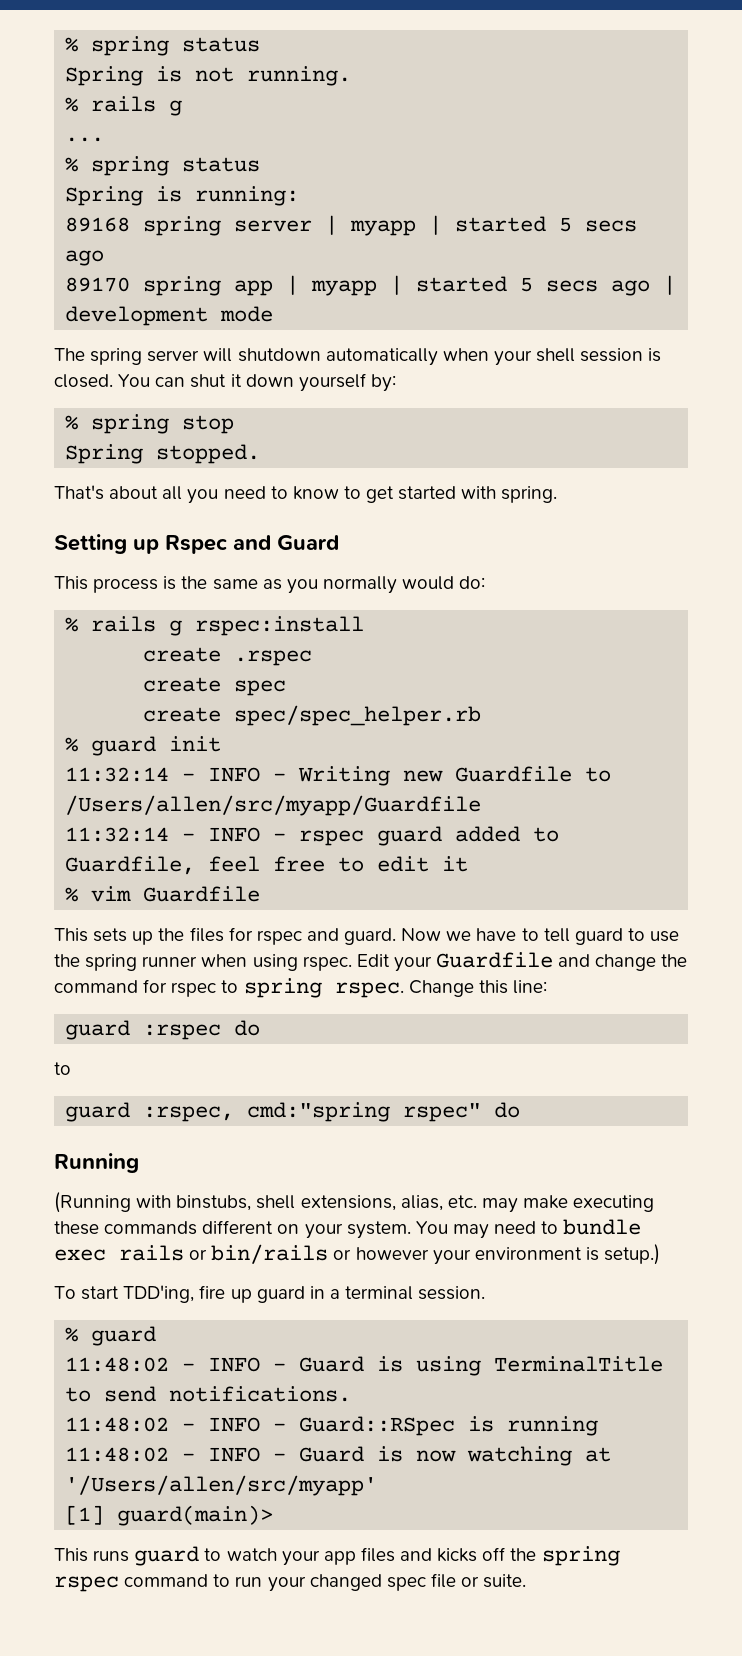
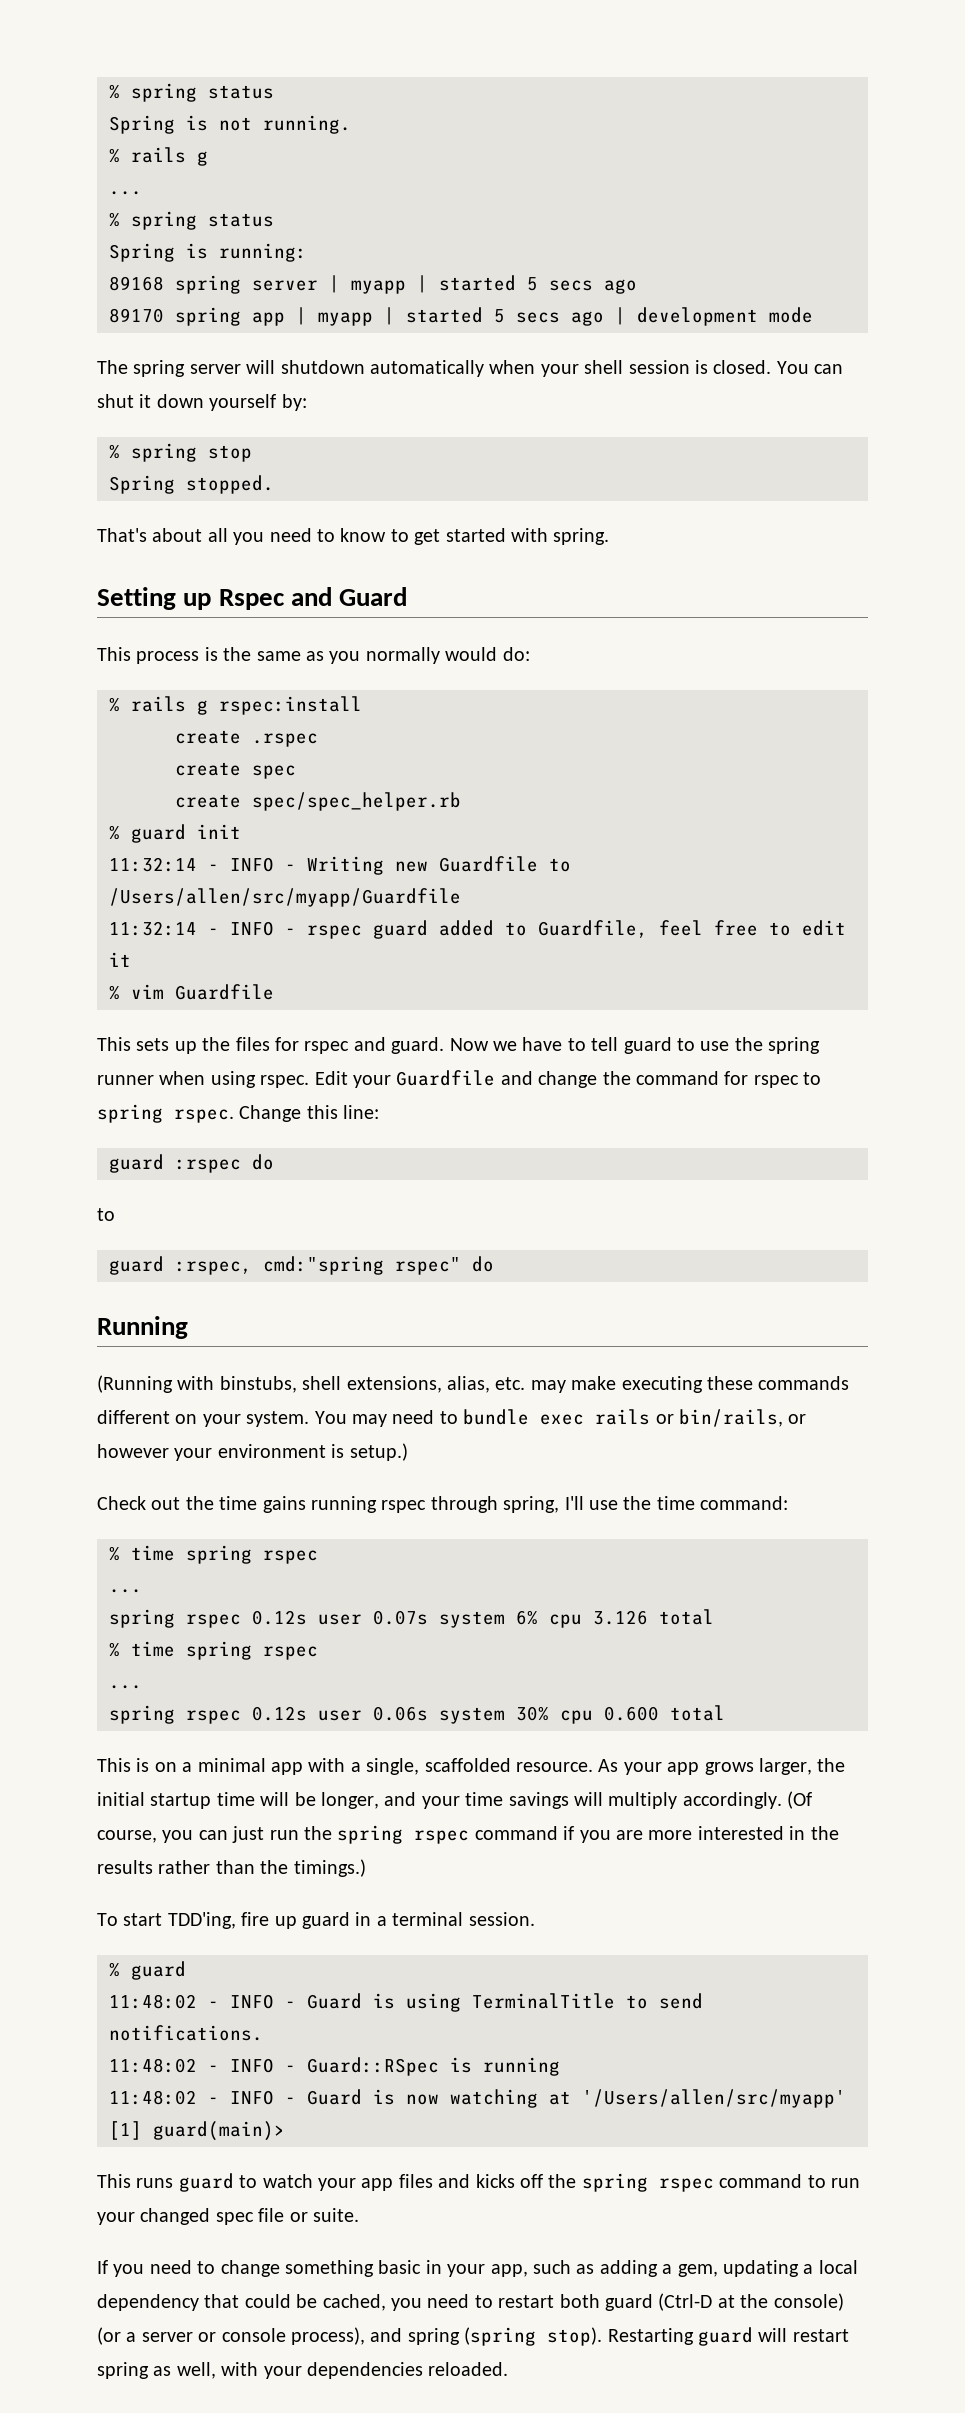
- You may need to bundle exec rails or bin/rails or however your environment is setup.)
+ You may need to bundle exec rails or bin/rails, or however your environment is setup.)
+ Check out the time gains running rspec through spring, I'll use the time command:
+ % time spring rspec
+ ...
+ spring rspec 0.12s user 0.07s system 6% cpu 3.126 total
+ % time spring rspec
+ ...
+ spring rspec 0.12s user 0.06s system 30% cpu 0.600 total
+ This is on a minimal app with a single, scaffolded resource. As your app grows larger, the initial startup time will be longer, and your time savings will multiply accordingly. (Of course, you can just run the spring rspec command if you are more interested in the results rather than the timings.)
+ If you need to change something basic in your app, such as adding a gem, updating a local dependency that could be cached, you need to restart both guard (Ctrl-D at the console) (or a server or console process), and spring (spring stop). Restarting guard will restart spring as well, with your dependencies reloaded.

